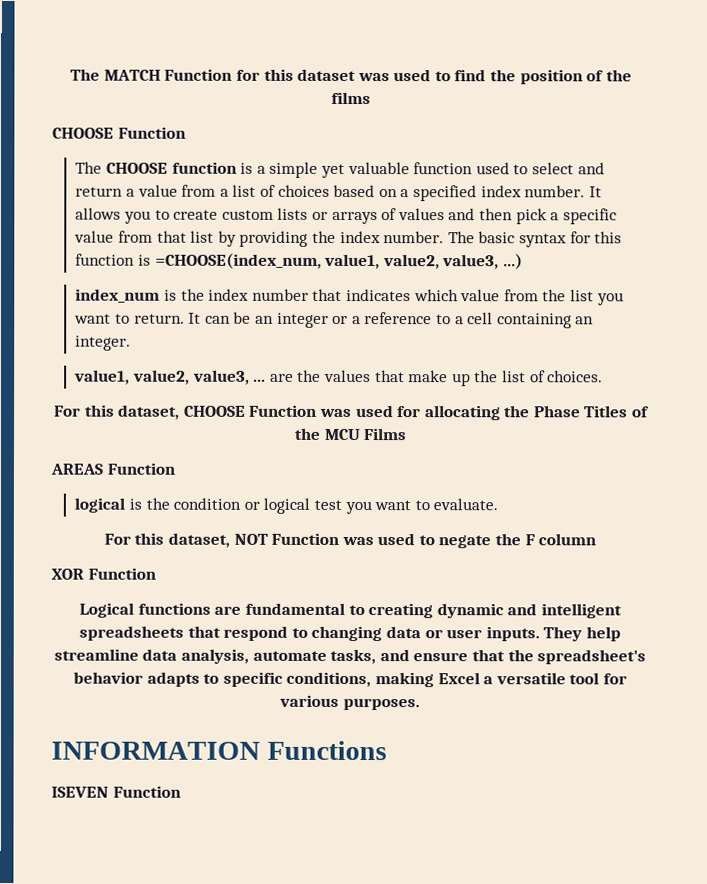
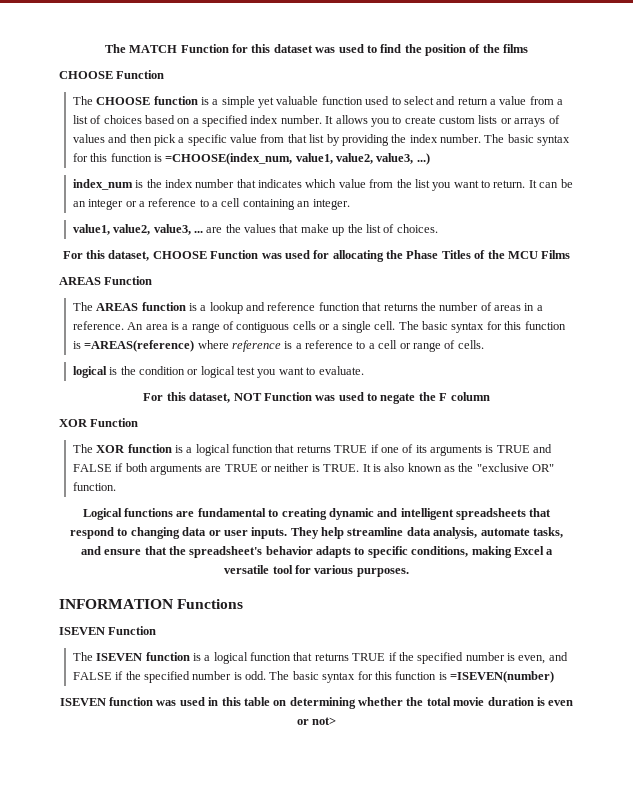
+ The AREAS function is a lookup and reference function that returns the number of areas in a reference. An area is a range of contiguous cells or a single cell. The basic syntax for this function is =AREAS(reference) where reference is a reference to a cell or range of cells.
+ The XOR function is a logical function that returns TRUE if one of its arguments is TRUE and FALSE if both arguments are TRUE or neither is TRUE. It is also known as the "exclusive OR" function.
+ The ISEVEN function is a logical function that returns TRUE if the specified number is even, and FALSE if the specified number is odd. The basic syntax for this function is =ISEVEN(number)
+ ISEVEN function was used in this table on determining whether the total movie duration is even or not>

